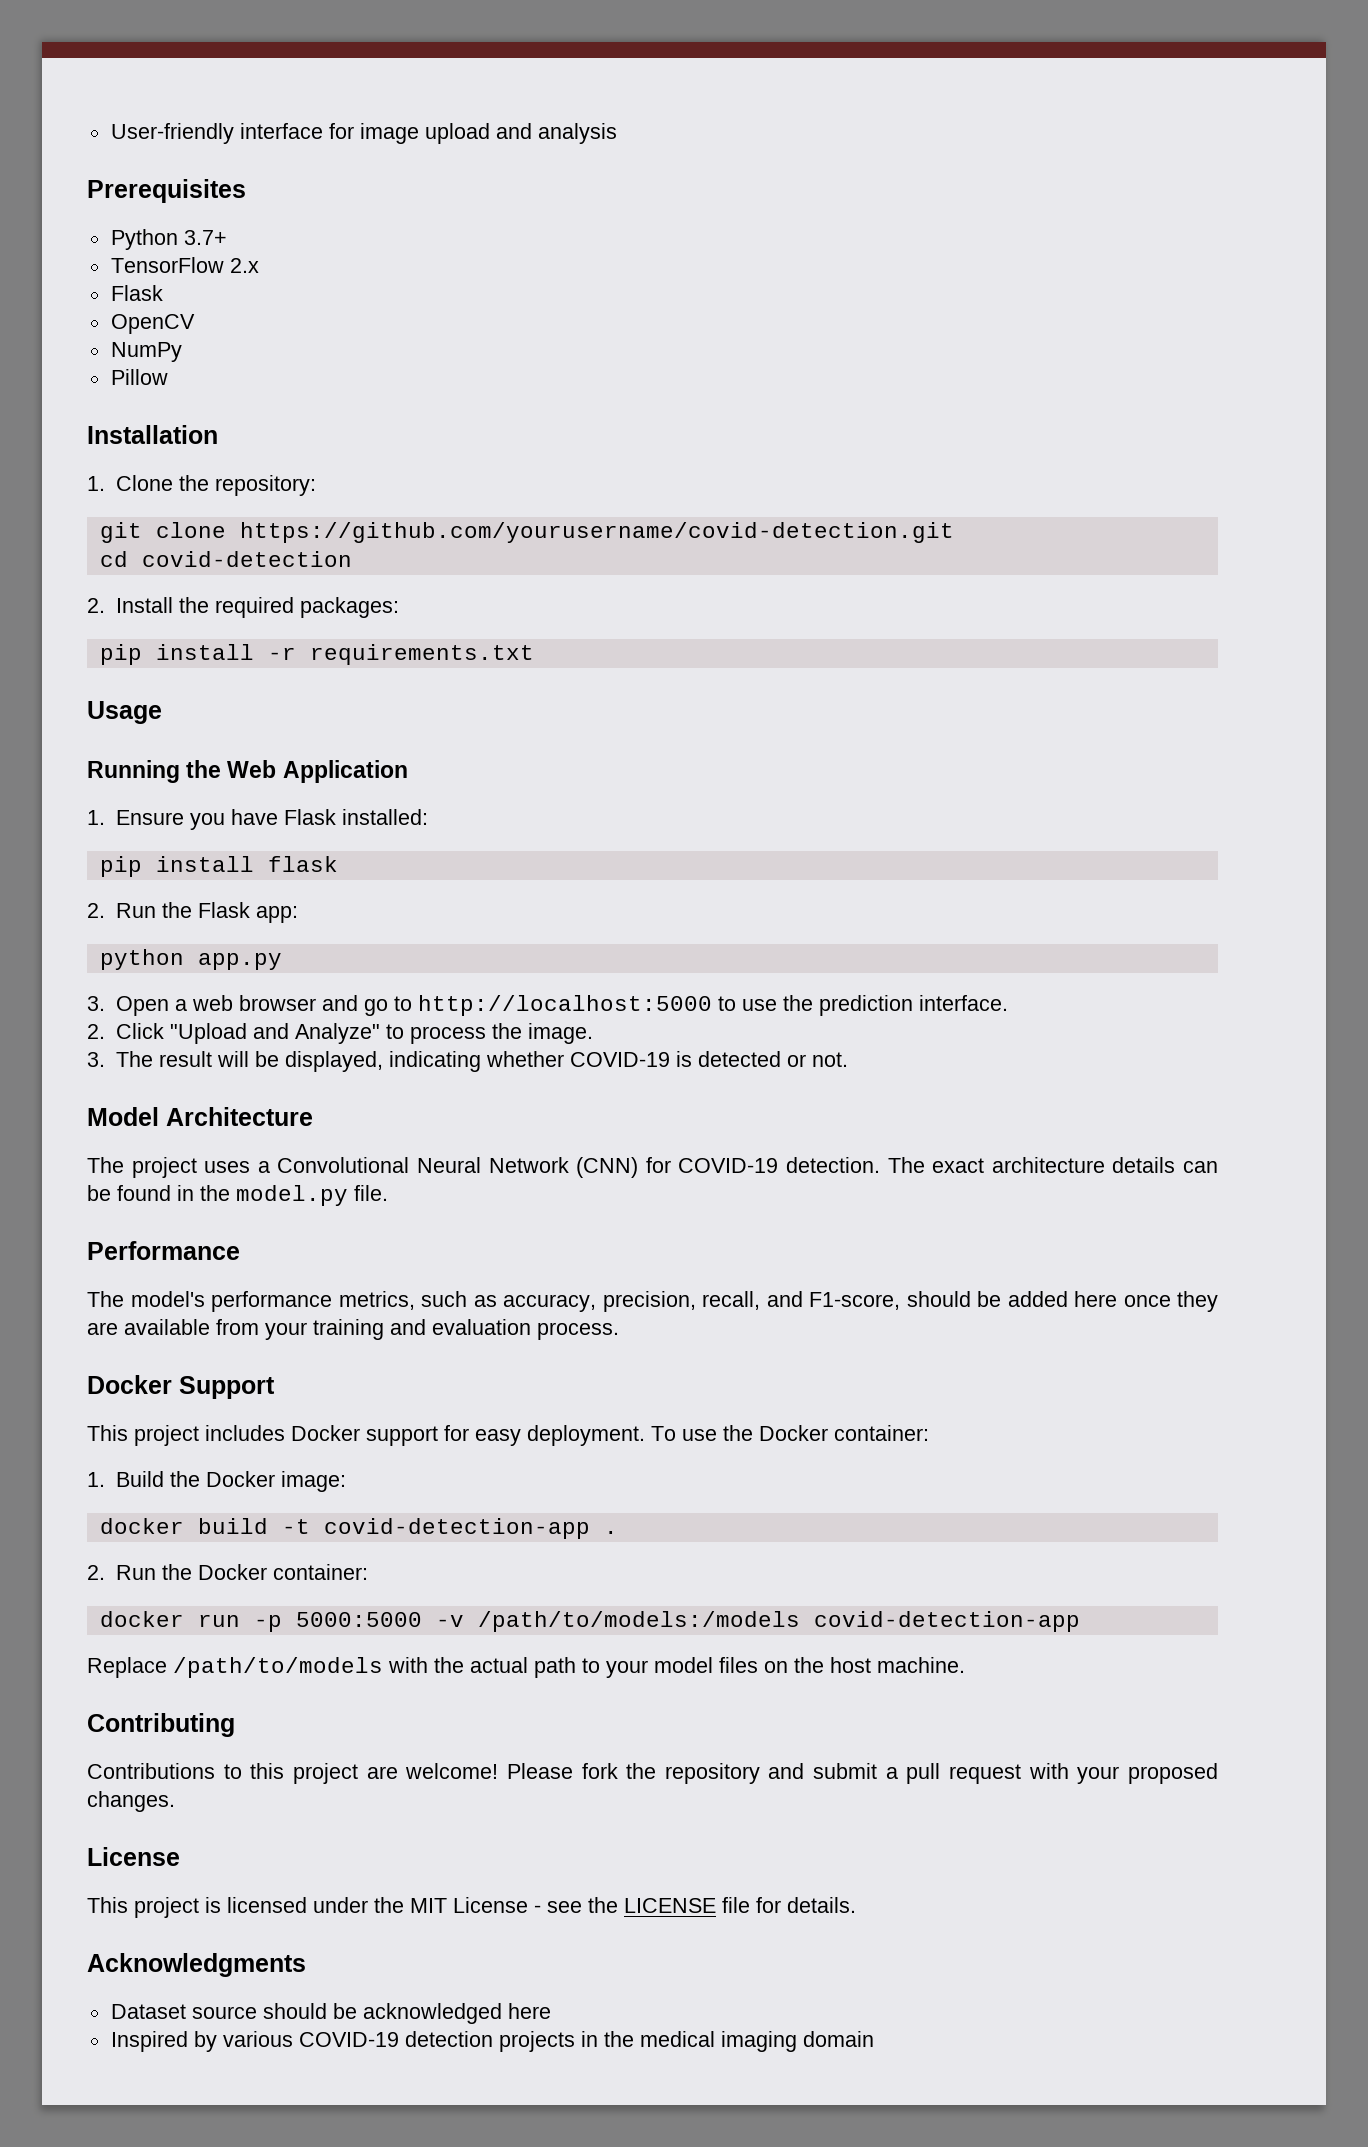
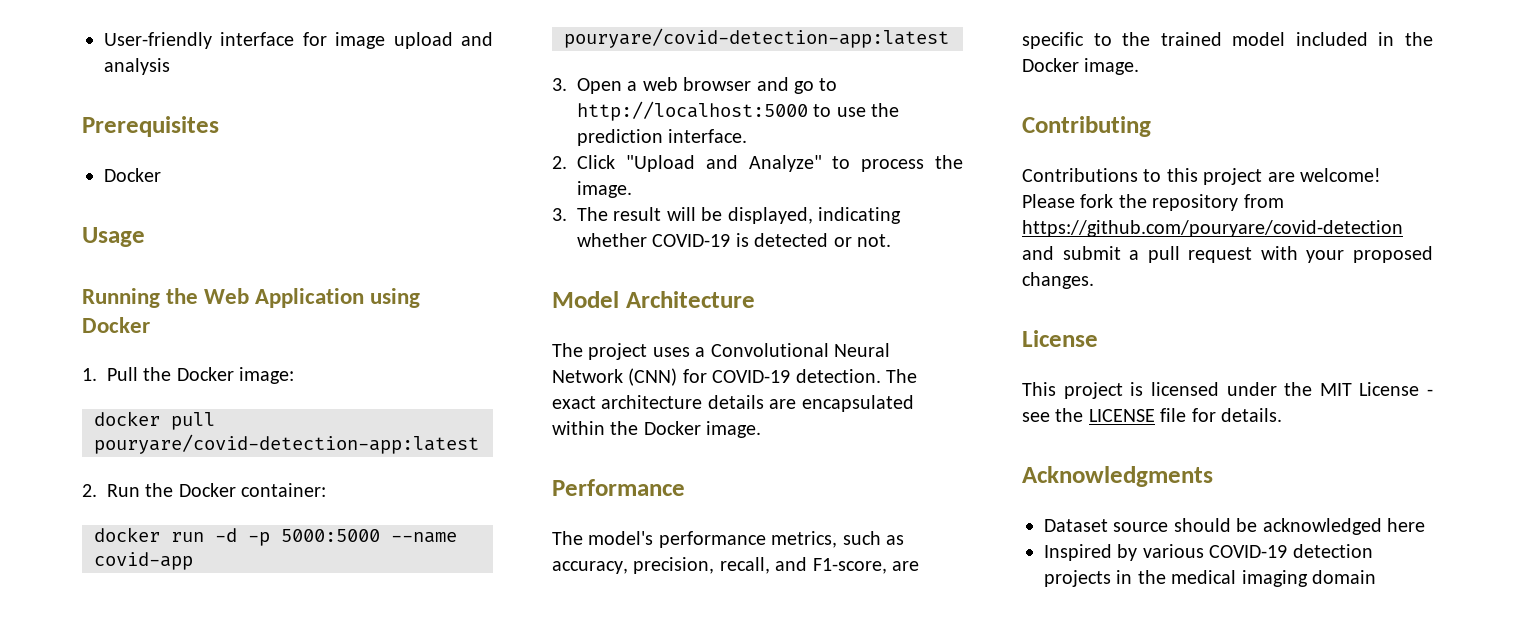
  Prerequisites
- Python 3.7+
- TensorFlow 2.x
- Flask
- OpenCV
- NumPy
- Pillow
- Installation
- 1. Clone the repository:
- git clone https://github.com/yourusername/covid-detection.git
- cd covid-detection
- 2. Install the required packages:
- pip install -r requirements.txt
+ Docker
- Running the Web Application
- 1. Ensure you have Flask installed:
- pip install flask
- 2. Run the Flask app:
- python app.py
+ Running the Web Application using Docker
+ 1. Pull the Docker image:
+ docker pull pouryare/covid-detection-app:latest
+ 2. Run the Docker container:
+ docker run -d -p 5000:5000 --name covid-app pouryare/covid-detection-app:latest
- The exact architecture details can be found in the model.py file.
+ The exact architecture details are encapsulated within the Docker image.
- The model's performance metrics, such as accuracy, precision, recall, and F1-score, should be added here once they are available from your training and evaluation process.
- Docker Support
- This project includes Docker support for easy deployment. To use the Docker container:
- 1. Build the Docker image:
- docker build -t covid-detection-app .
- 2. Run the Docker container:
- docker run -p 5000:5000 -v /path/to/models:/models covid-detection-app
- Replace /path/to/models with the actual path to your model files on the host machine.
+ The model's performance metrics, such as accuracy, precision, recall, and F1-score, are specific to the trained model included in the Docker image.
- Please fork the repository and submit a pull request with your proposed changes.
+ Please fork the repository from https://github.com/pouryare/covid-detection and submit a pull request with your proposed changes.

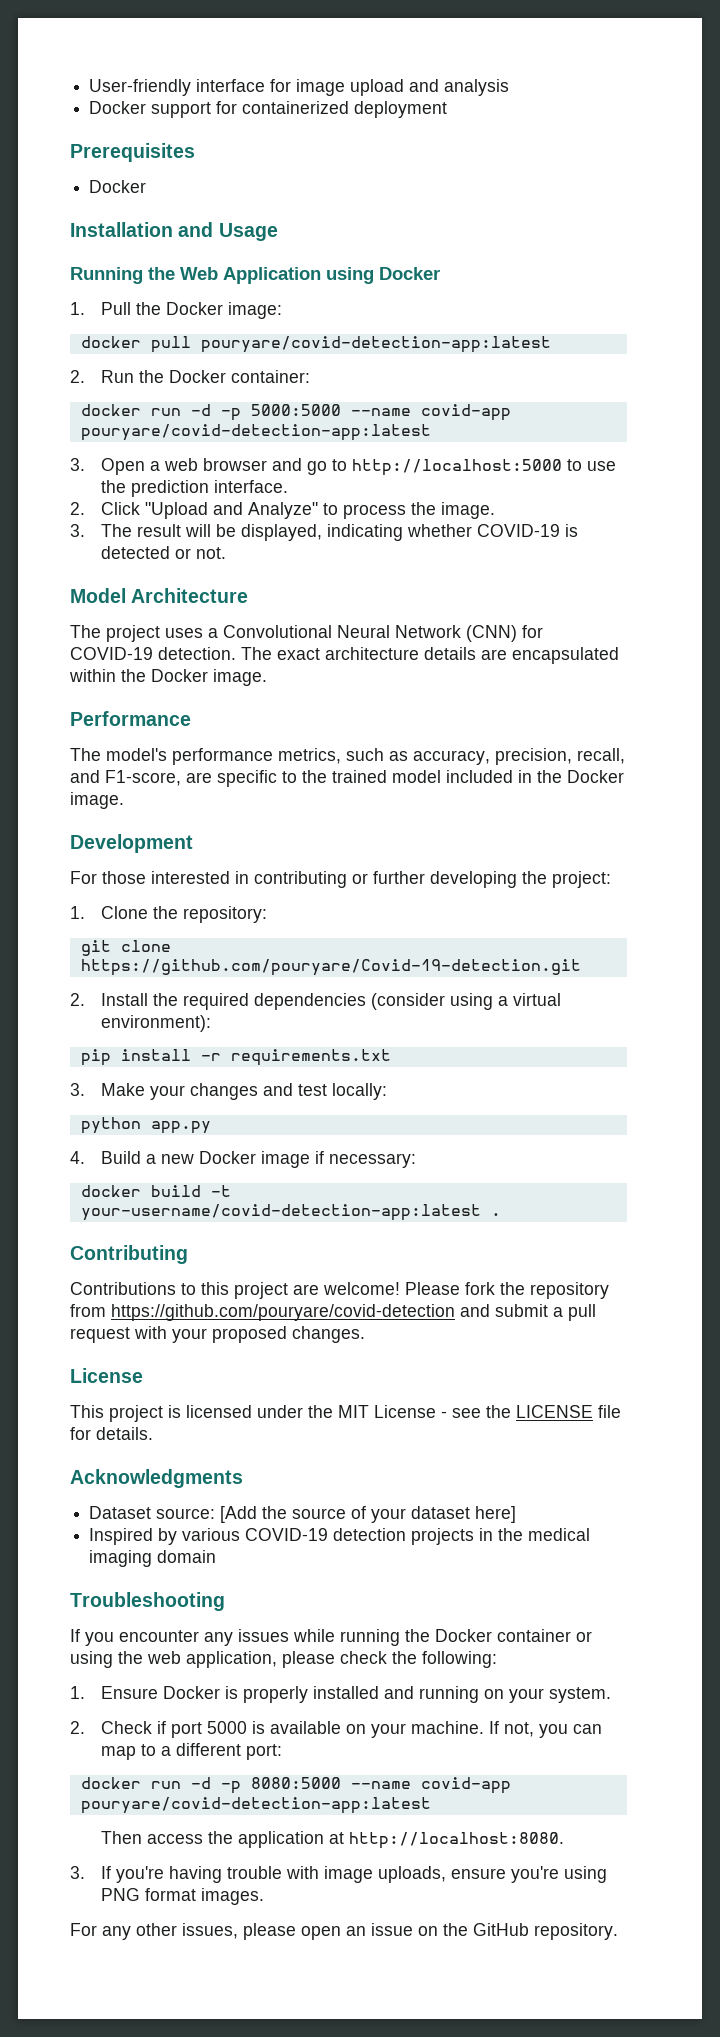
+ Docker support for containerized deployment
- Usage
+ Installation and Usage
+ Development
+ For those interested in contributing or further developing the project:
+ 1. Clone the repository:
+ git clone https://github.com/pouryare/Covid-19-detection.git
+ 2. Install the required dependencies (consider using a virtual environment):
+ pip install -r requirements.txt
+ 3. Make your changes and test locally:
+ python app.py
+ 4. Build a new Docker image if necessary:
+ docker build -t your-username/covid-detection-app:latest .
- Dataset source should be acknowledged here
+ Dataset source: [Add the source of your dataset here]
+ Troubleshooting
+ If you encounter any issues while running the Docker container or using the web application, please check the following:
+ 1. Ensure Docker is properly installed and running on your system.
+ 2. Check if port 5000 is available on your machine. If not, you can map to a different port:
+ docker run -d -p 8080:5000 --name covid-app pouryare/covid-detection-app:latest
+ Then access the application at http://localhost:8080.
+ 3. If you're having trouble with image uploads, ensure you're using PNG format images.
+ For any other issues, please open an issue on the GitHub repository.

